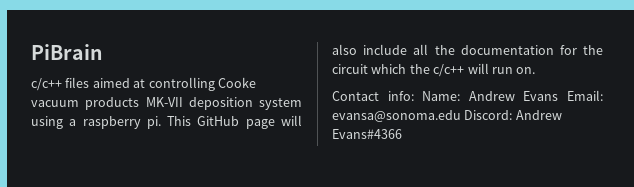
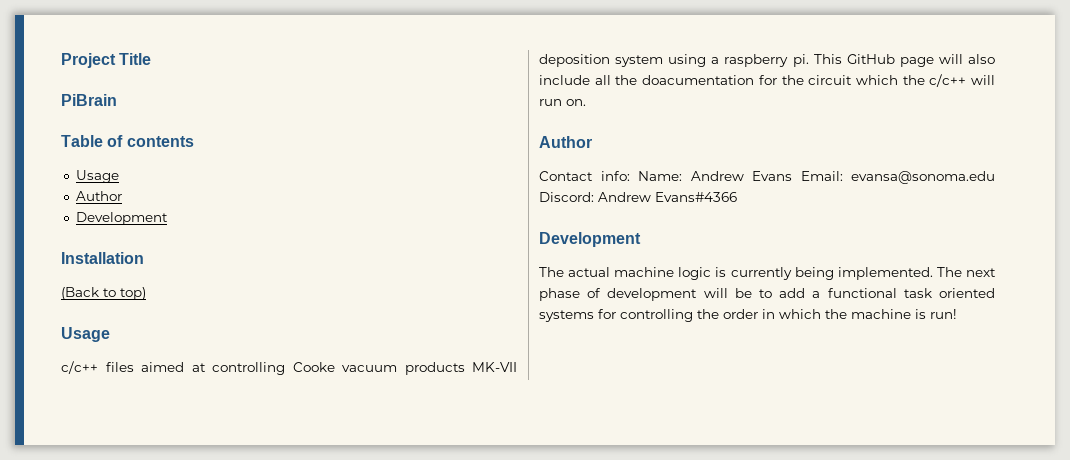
+ Project Title
+ Table of contents
+ Usage
+ Author
+ Development
+ Installation
+ (Back to top)
+ Usage
- This GitHub page will also include all the documentation for the circuit which the c/c++ will run on.
+ This GitHub page will also include all the doacumentation for the circuit which the c/c++ will run on.
+ Author
  Contact info: Name: Andrew Evans Email: evansa@sonoma.edu Discord: Andrew Evans#4366
+ Development
+ The actual machine logic is currently being implemented. The next phase of development will be to add a functional task oriented systems for controlling the order in which the machine is run!

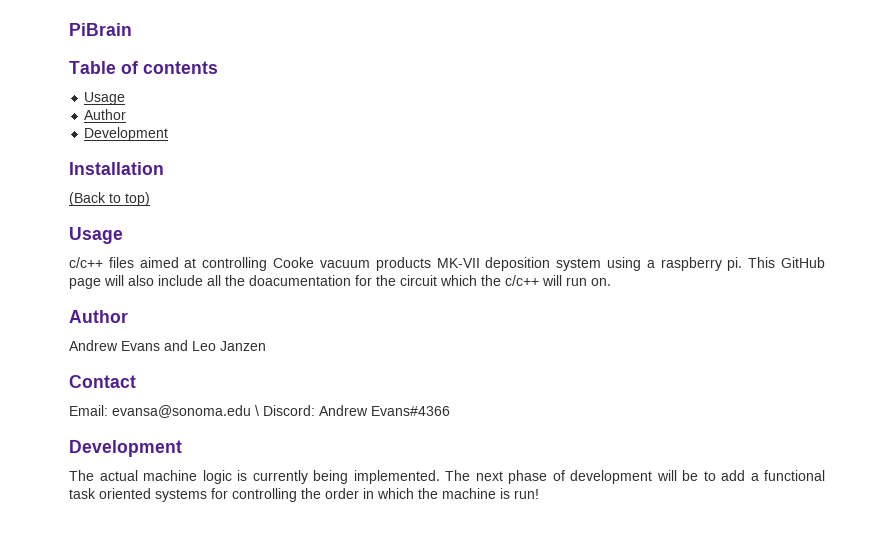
- Project Title
- Contact info: Name: Andrew Evans Email: evansa@sonoma.edu Discord: Andrew Evans#4366
+ Andrew Evans and Leo Janzen
+ Contact
+ Email: evansa@sonoma.edu \ Discord: Andrew Evans#4366

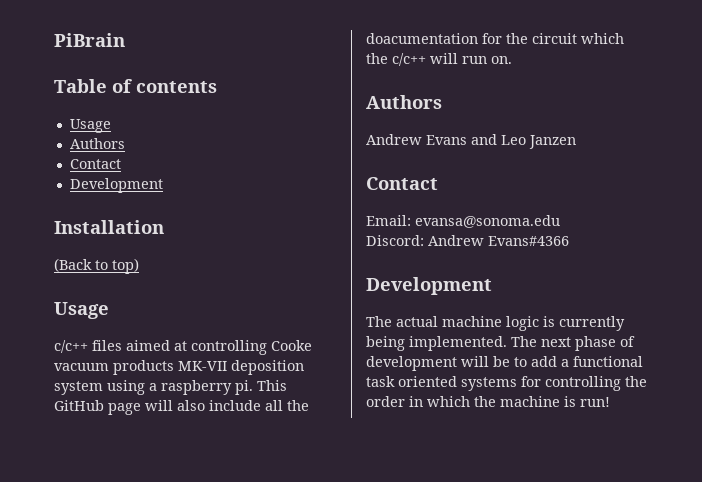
  Table of contents
  Usage
- Author
+ Authors
+ Contact
  This GitHub page will also include all the doacumentation for the circuit which the c/c++ will run on.
- Author
+ Authors
- Email: evansa@sonoma.edu \ Discord: Andrew Evans#4366
+ Email: evansa@sonoma.edu
+ Discord: Andrew Evans#4366

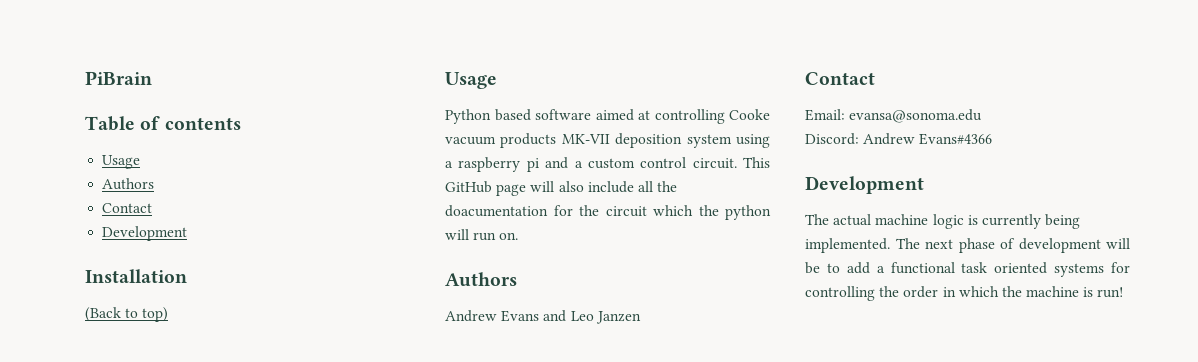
- c/c++ files aimed at controlling Cooke vacuum products MK-VII deposition system using a raspberry pi.
+ Python based software aimed at controlling Cooke vacuum products MK-VII deposition system using a raspberry pi and a custom control circuit.
- This GitHub page will also include all the doacumentation for the circuit which the c/c++ will run on.
+ This GitHub page will also include all the doacumentation for the circuit which the python will run on.

